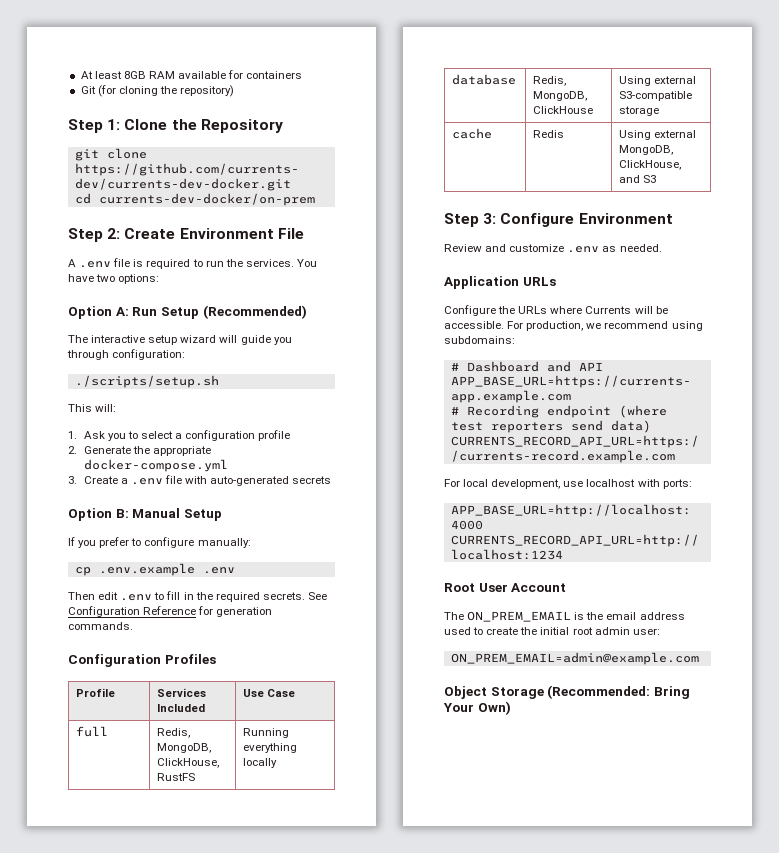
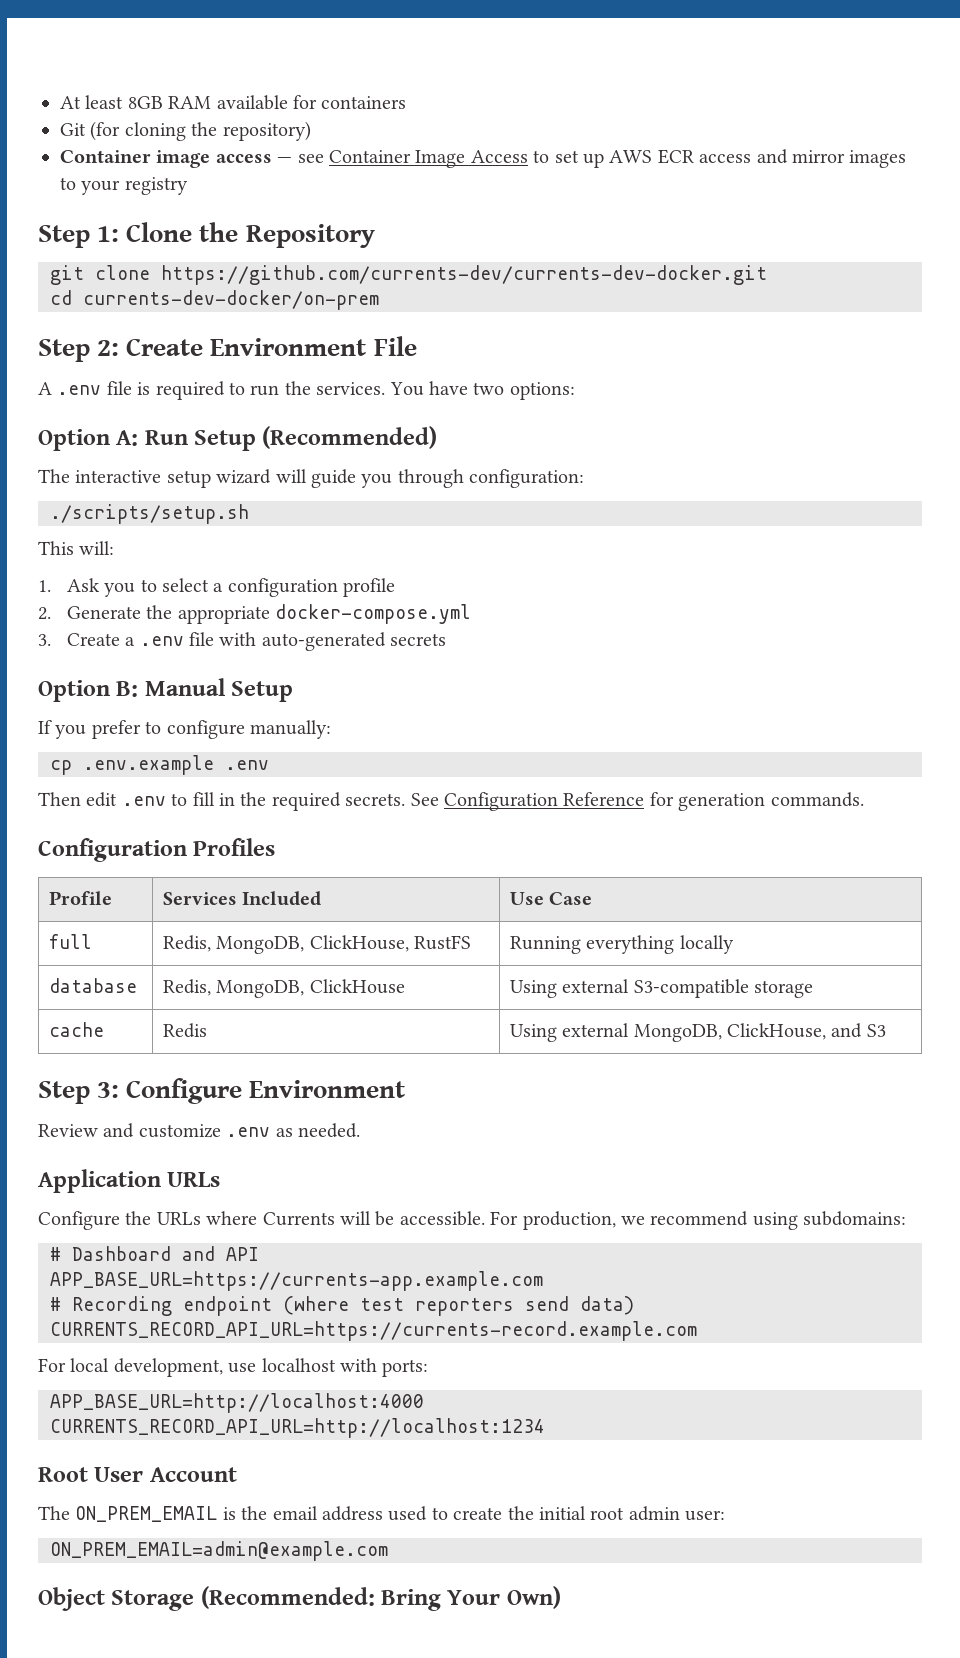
+ Container image access — see Container Image Access to set up AWS ECR access and mirror images to your registry

